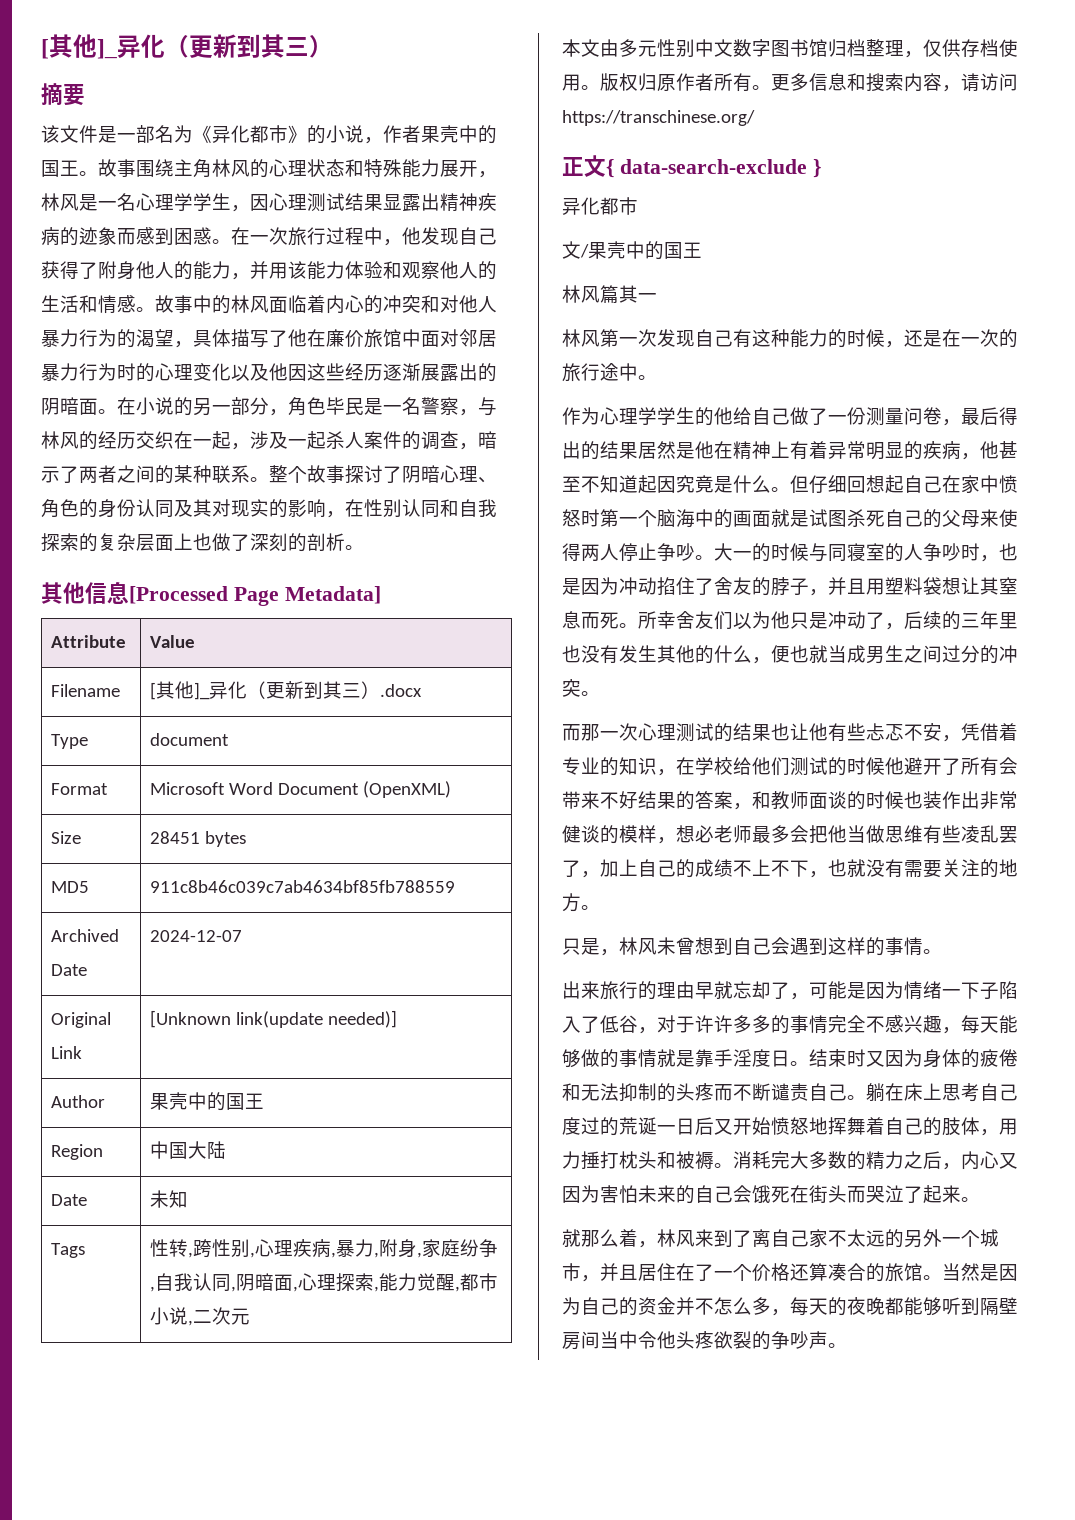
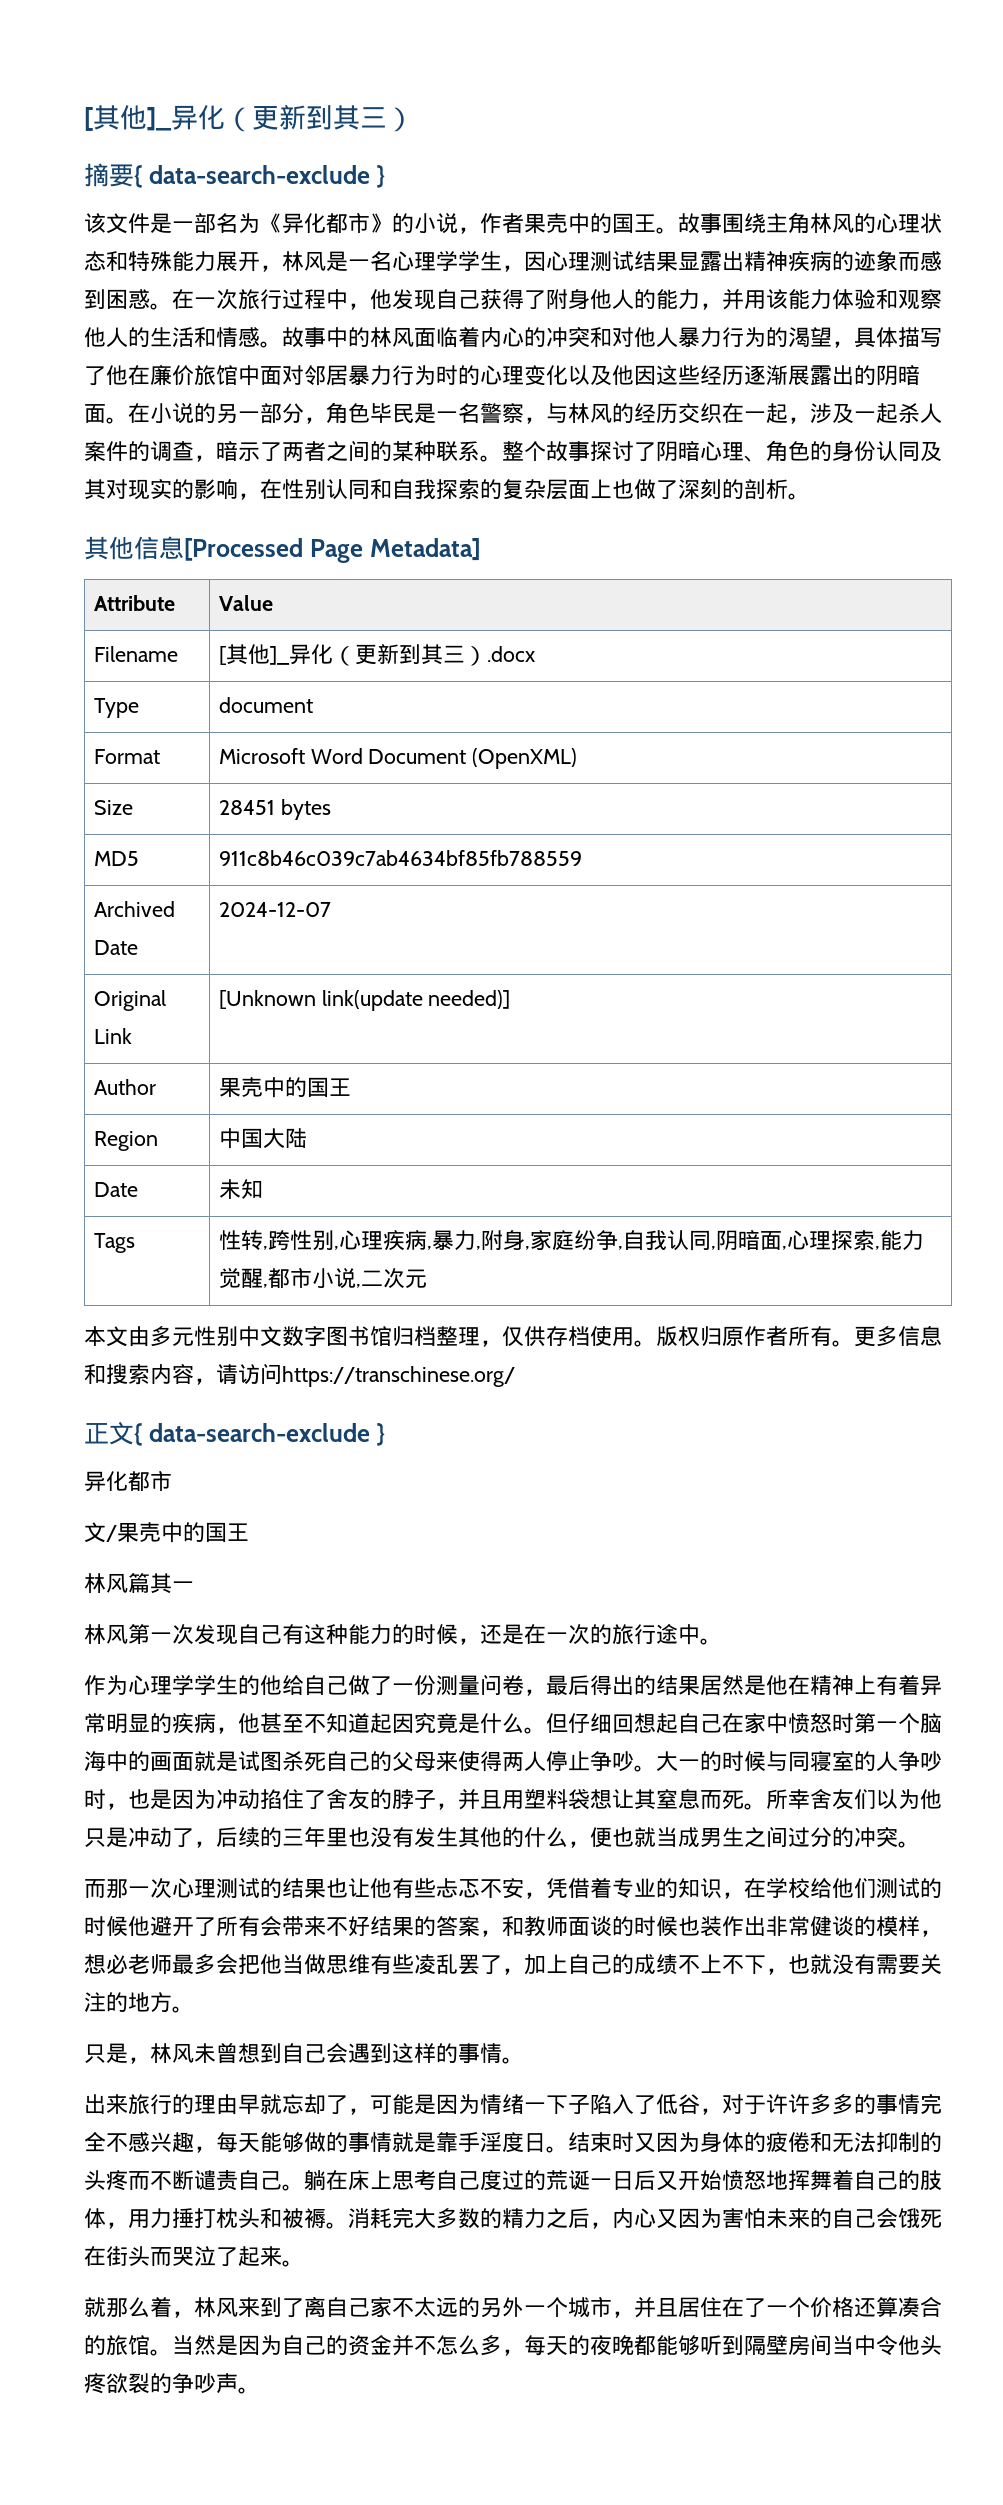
- 摘要
+ 摘要{ data-search-exclude }

